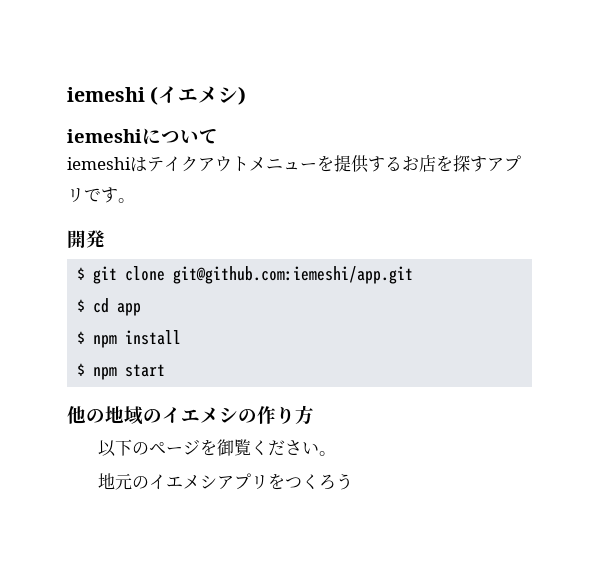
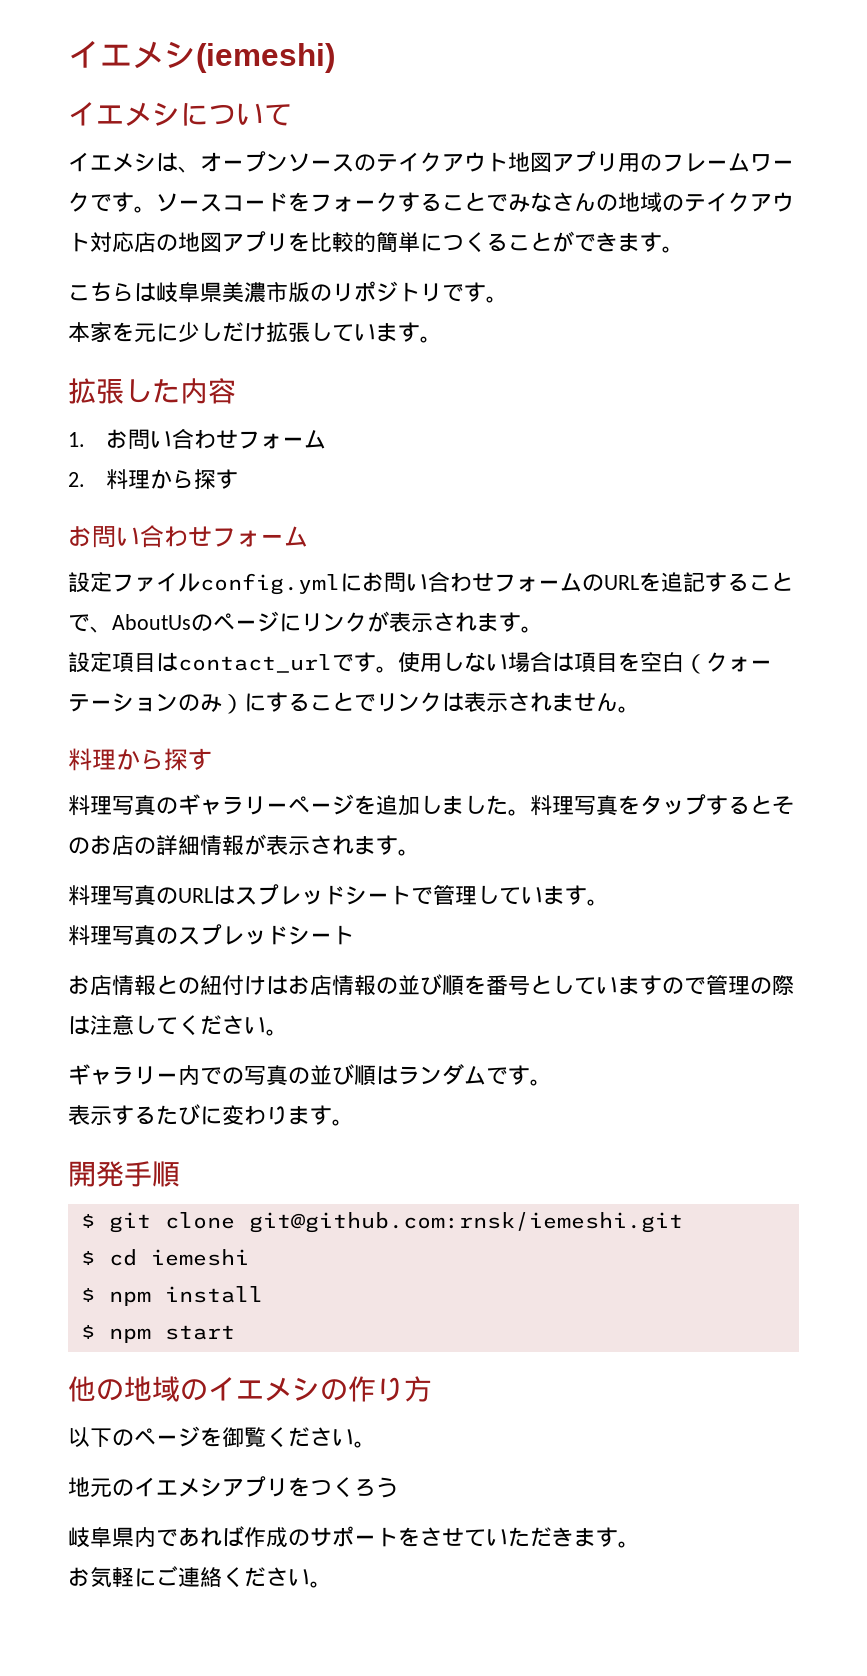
- iemeshi (イエメシ)
- iemeshiについて
- iemeshiはテイクアウトメニューを提供するお店を探すアプリです。
+ イエメシ(iemeshi)
+ イエメシについて
+ イエメシは、オープンソースのテイクアウト地図アプリ用のフレームワークです。ソースコードをフォークすることでみなさんの地域のテイクアウト対応店の地図アプリを比較的簡単につくることができます。
+ こちらは岐阜県美濃市版のリポジトリです。
+ 本家を元に少しだけ拡張しています。
+ 拡張した内容
+ 1.お問い合わせフォーム
+ 2.料理から探す
+ お問い合わせフォーム
+ 設定ファイルconfig.ymlにお問い合わせフォームのURLを追記することで、AboutUsのページにリンクが表示されます。
+ 設定項目はcontact_urlです。使用しない場合は項目を空白（クォーテーションのみ）にすることでリンクは表示されません。
+ 料理から探す
+ 料理写真のギャラリーページを追加しました。料理写真をタップするとそのお店の詳細情報が表示されます。
+ 料理写真のURLはスプレッドシートで管理しています。
+ 料理写真のスプレッドシート
+ お店情報との紐付けはお店情報の並び順を番号としていますので管理の際は注意してください。
+ ギャラリー内での写真の並び順はランダムです。
+ 表示するたびに変わります。
- 開発
+ 開発手順
- $ git clone git@github.com:iemeshi/app.git
+ $ git clone git@github.com:rnsk/iemeshi.git
- $ cd app
+ $ cd iemeshi
+ 岐阜県内であれば作成のサポートをさせていただきます。
+ お気軽にご連絡ください。

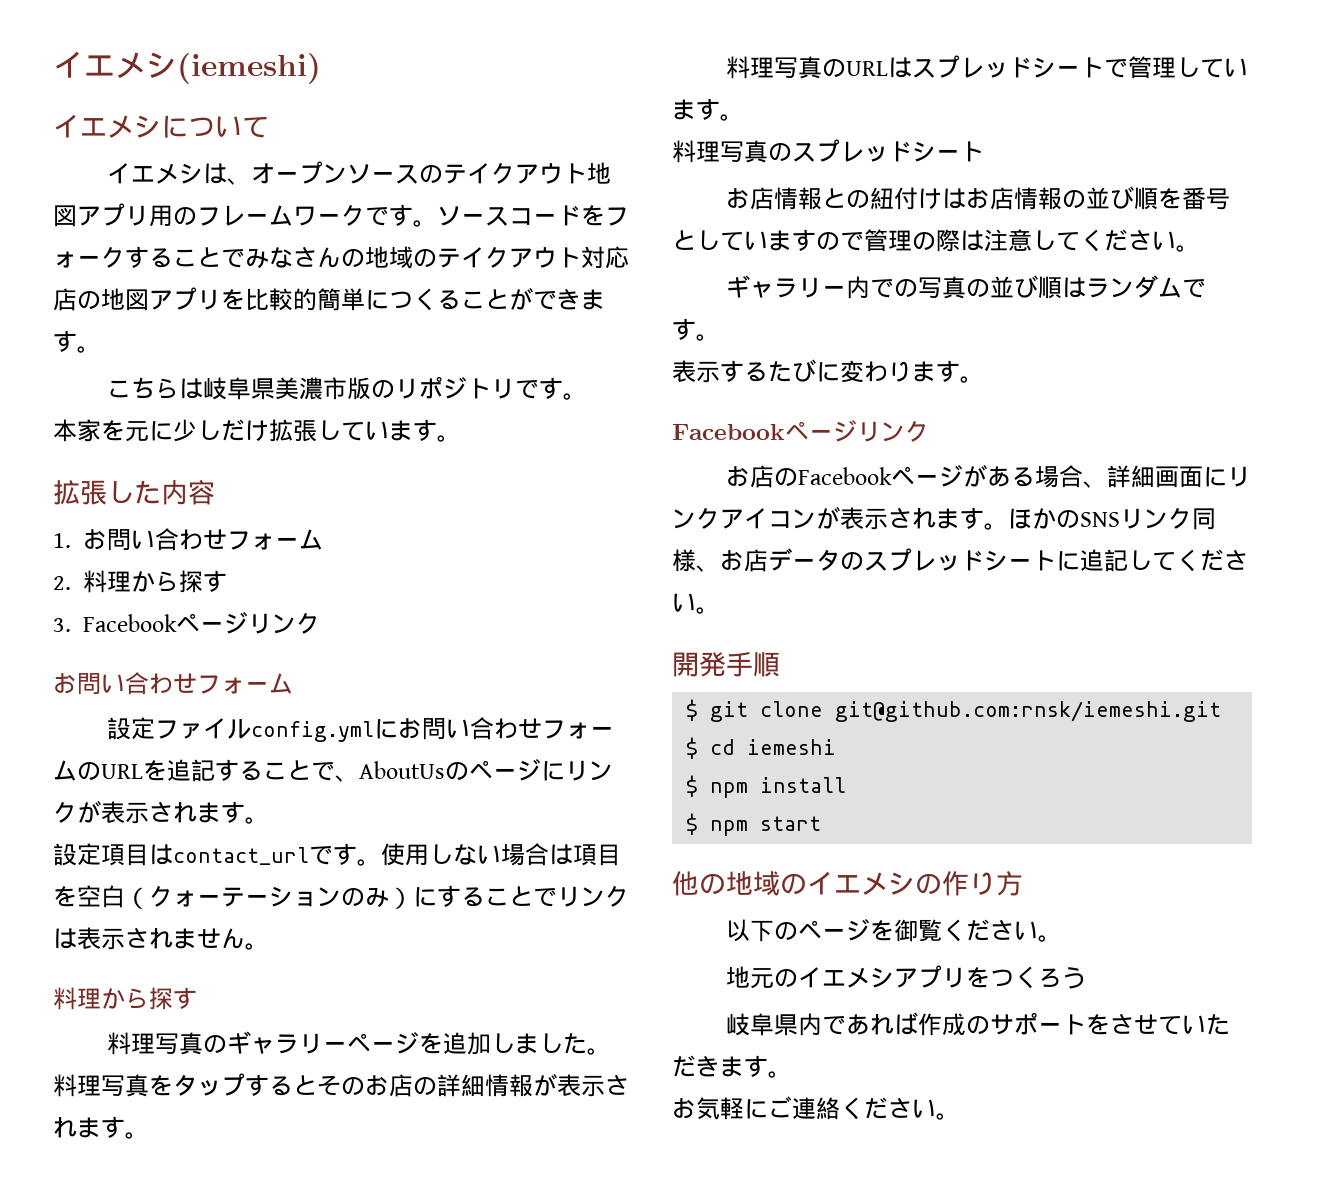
+ 3. Facebookページリンク
  表示するたびに変わります。
+ Facebookページリンク
+ お店のFacebookページがある場合、詳細画面にリンクアイコンが表示されます。ほかのSNSリンク同様、お店データのスプレッドシートに追記してください。

